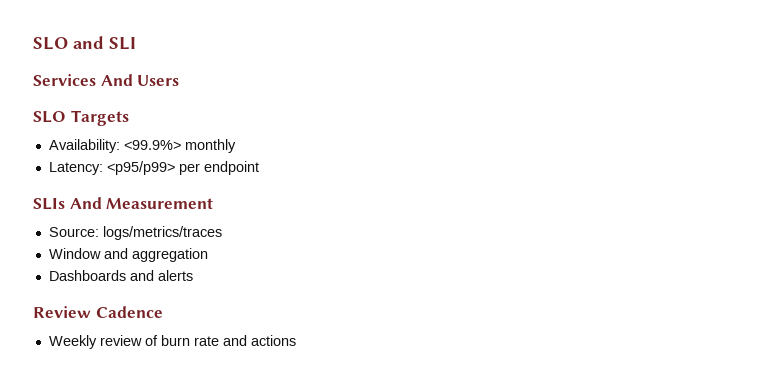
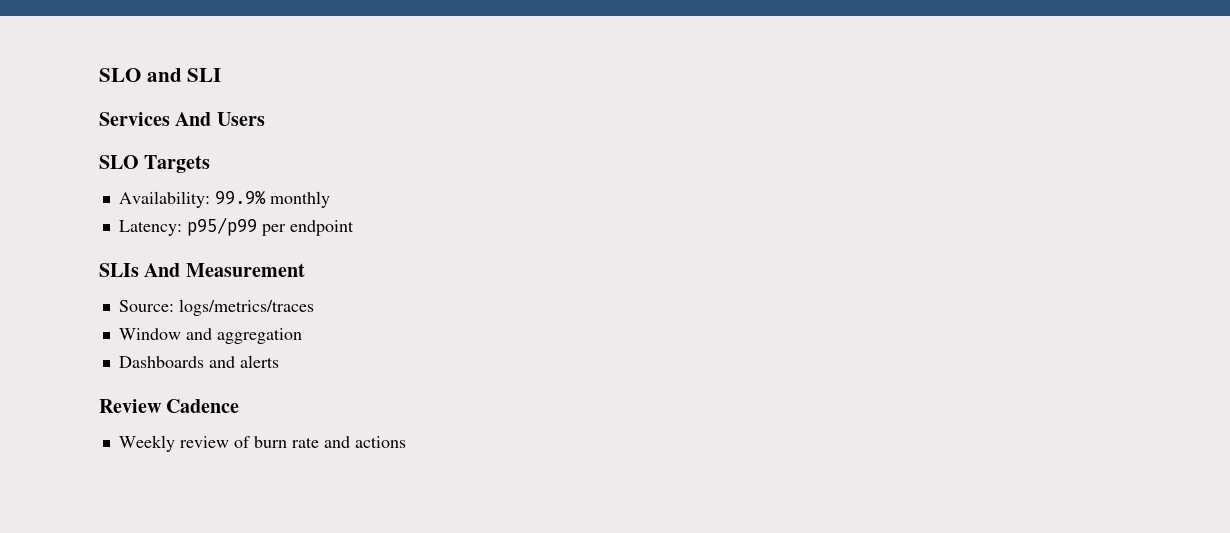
- Availability: <99.9%> monthly
+ Availability: 99.9% monthly
- Latency: <p95/p99> per endpoint
+ Latency: p95/p99 per endpoint

